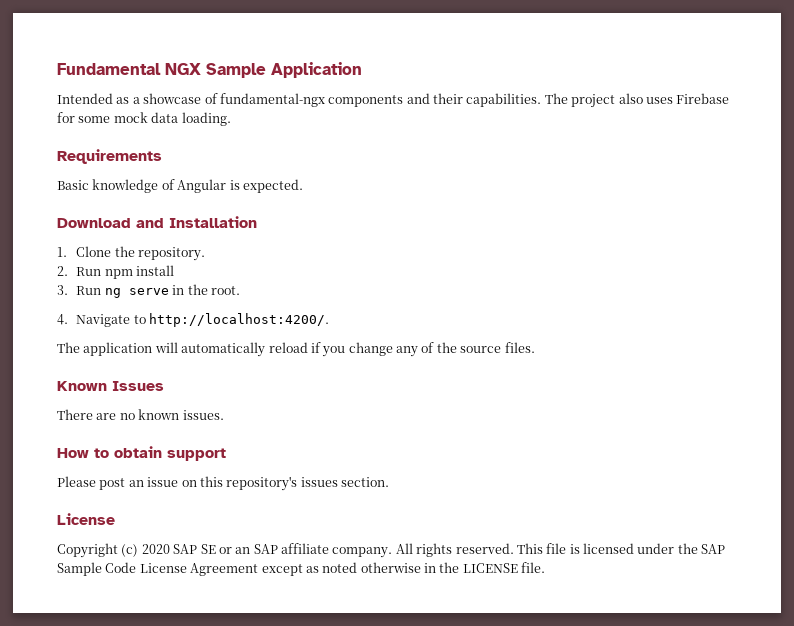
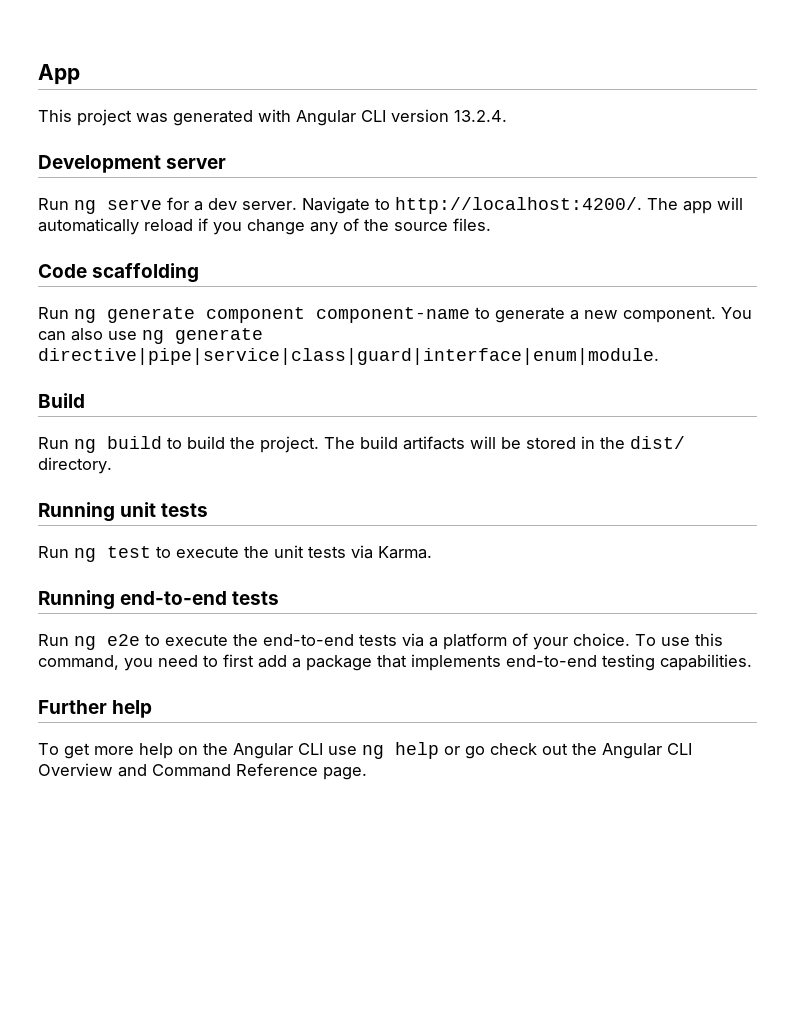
- Fundamental NGX Sample Application
- Intended as a showcase of fundamental-ngx components and their capabilities. The project also uses Firebase for some mock data loading.
- Requirements
- Basic knowledge of Angular is expected.
- Download and Installation
- 1. Clone the repository.
- 2. Run npm install
- 3. Run ng serve in the root.
- 4. Navigate to http://localhost:4200/.
- The application will automatically reload if you change any of the source files.
+ App
+ This project was generated with Angular CLI version 13.2.4.
+ Development server
+ Run ng serve for a dev server. Navigate to http://localhost:4200/. The app will automatically reload if you change any of the source files.
- Known Issues
- There are no known issues.
- How to obtain support
- Please post an issue on this repository's issues section.
- License
- Copyright (c) 2020 SAP SE or an SAP affiliate company. All rights reserved. This file is licensed under the SAP Sample Code License Agreement except as noted otherwise in the LICENSE file.
+ Code scaffolding
+ Run ng generate component component-name to generate a new component. You can also use ng generate directive|pipe|service|class|guard|interface|enum|module.
+ Build
+ Run ng build to build the project. The build artifacts will be stored in the dist/ directory.
+ Running unit tests
+ Run ng test to execute the unit tests via Karma.
+ Running end-to-end tests
+ Run ng e2e to execute the end-to-end tests via a platform of your choice. To use this command, you need to first add a package that implements end-to-end testing capabilities.
+ Further help
+ To get more help on the Angular CLI use ng help or go check out the Angular CLI Overview and Command Reference page.

